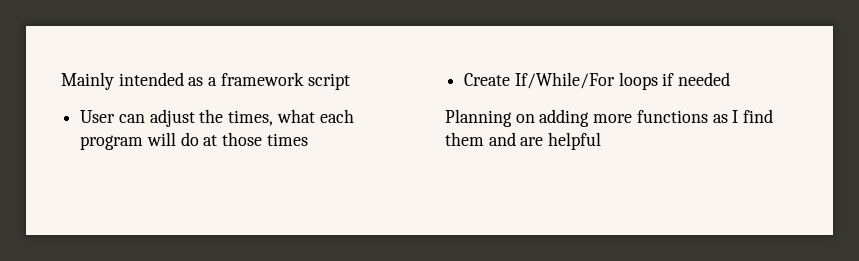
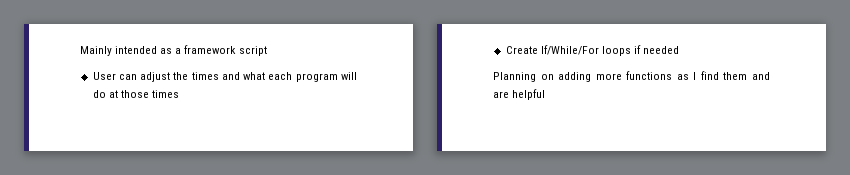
- User can adjust the times, what each program will do at those times
+ User can adjust the times and what each program will do at those times

